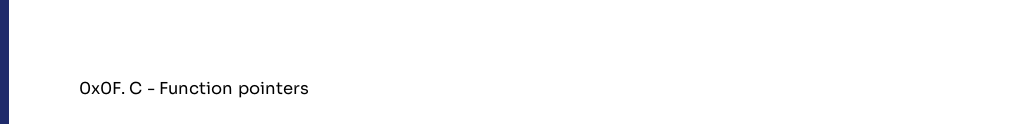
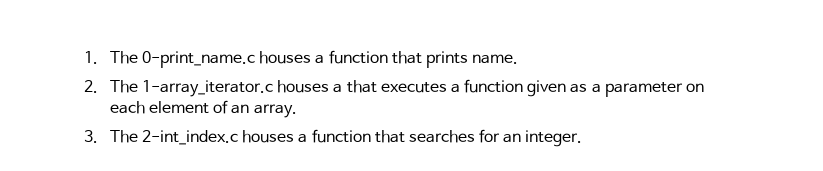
- 0x0F. C - Function pointers
+ 1. The 0-print_name.c houses a function that prints name.
+ 2. The 1-array_iterator.c houses a that executes a function given as a parameter on each element of an array.
+ 3. The 2-int_index.c houses a function that searches for an integer.

